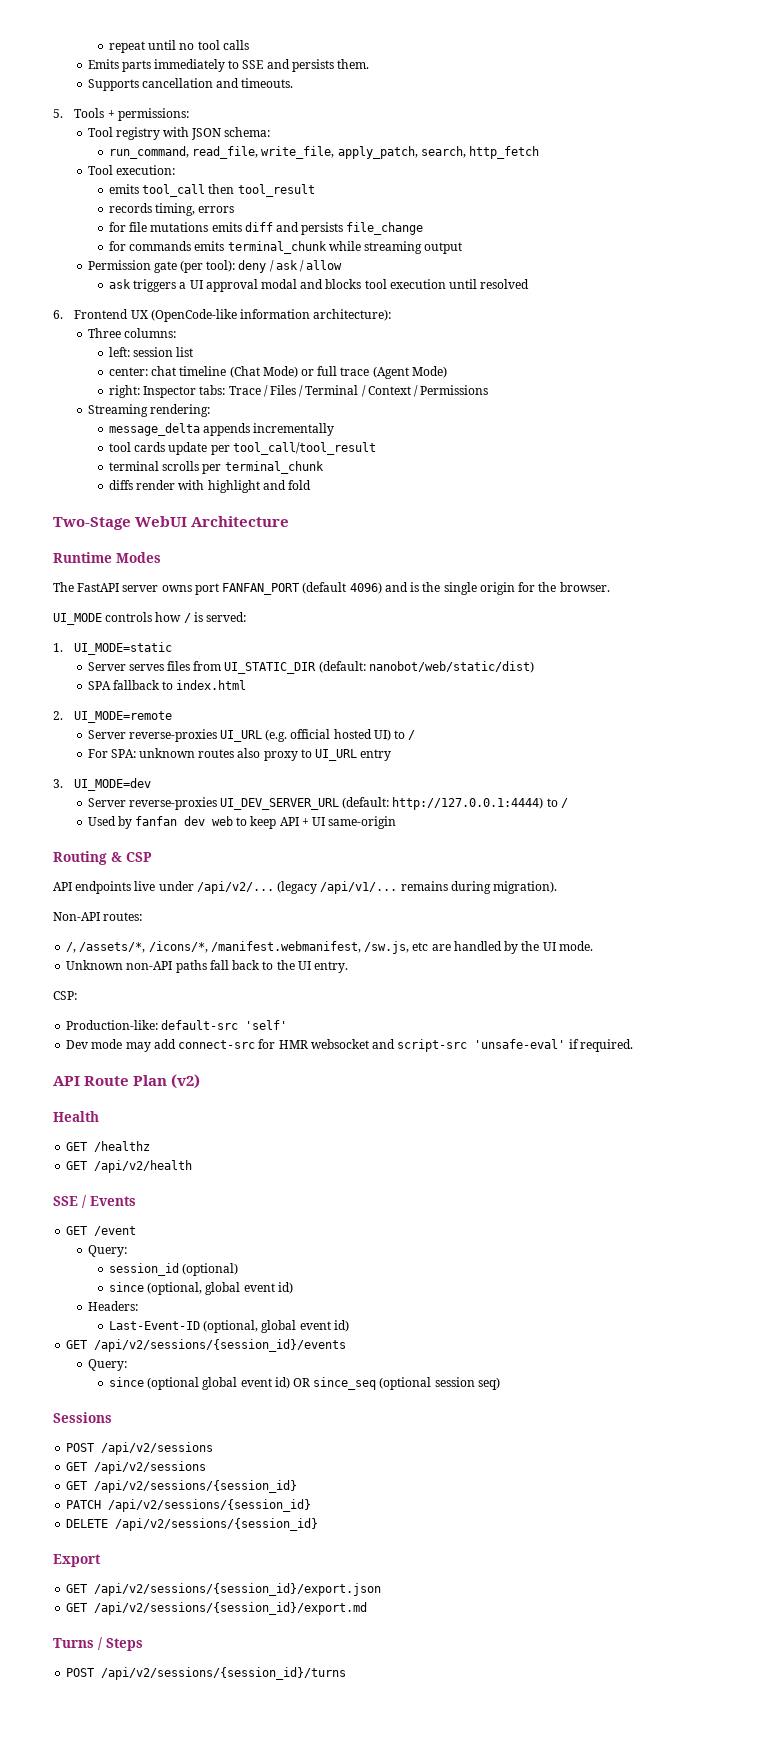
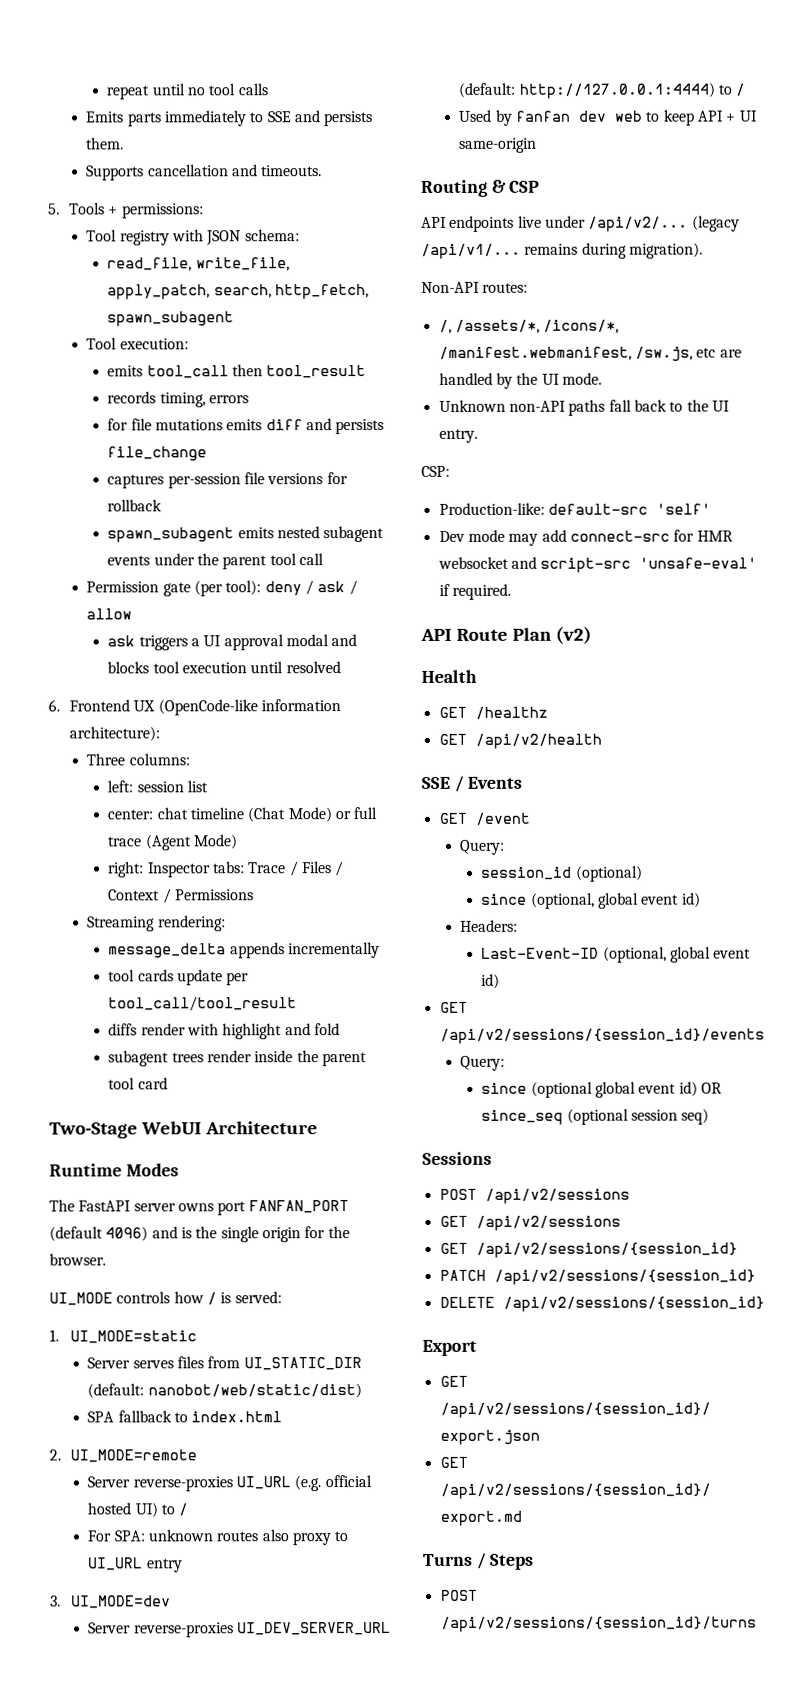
- run_command, read_file, write_file, apply_patch, search, http_fetch
+ read_file, write_file, apply_patch, search, http_fetch, spawn_subagent
- for commands emits terminal_chunk while streaming output
+ captures per-session file versions for rollback
+ spawn_subagent emits nested subagent events under the parent tool call
- right: Inspector tabs: Trace / Files / Terminal / Context / Permissions
+ right: Inspector tabs: Trace / Files / Context / Permissions
- terminal scrolls per terminal_chunk
+ subagent trees render inside the parent tool card

